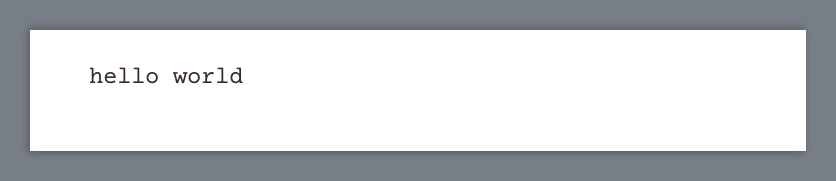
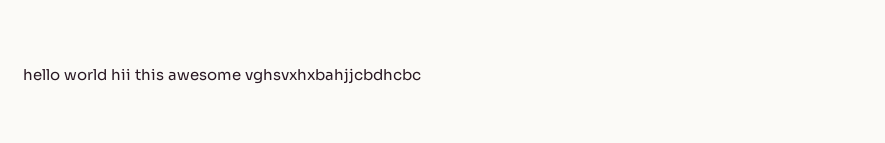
- hello world
+ hello world hii this awesome vghsvxhxbahjjcbdhcbc

